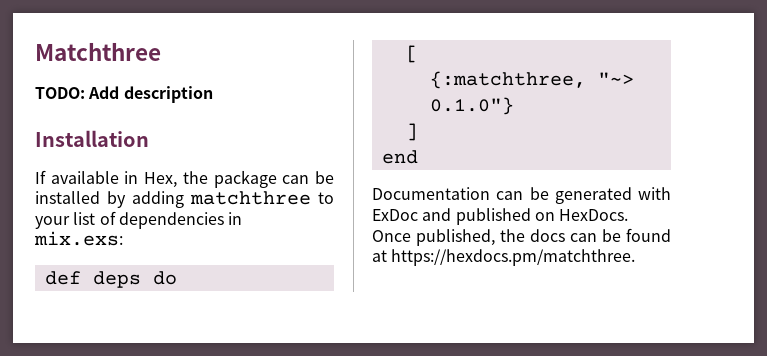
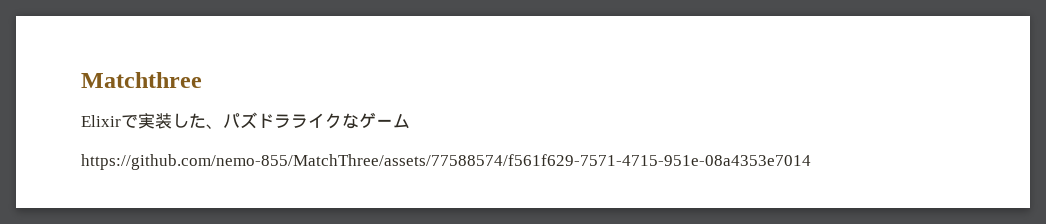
- TODO: Add description
- Installation
- If available in Hex, the package can be installed by adding matchthree to your list of dependencies in mix.exs:
- def deps do
- [
- {:matchthree, "~> 0.1.0"}
- ]
- end
- Documentation can be generated with ExDoc and published on HexDocs. Once published, the docs can be found at https://hexdocs.pm/matchthree.
+ Elixirで実装した、パズドラライクなゲーム
+ https://github.com/nemo-855/MatchThree/assets/77588574/f561f629-7571-4715-951e-08a4353e7014

